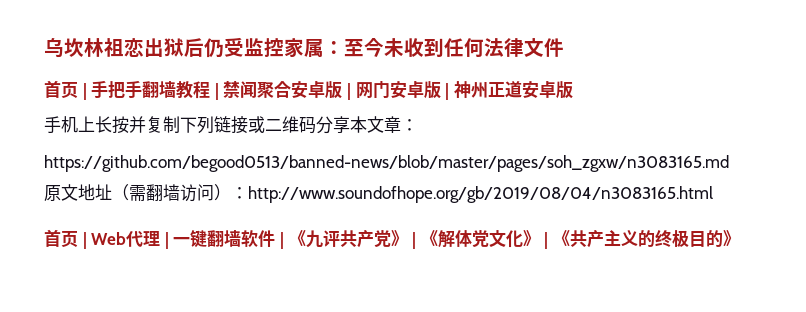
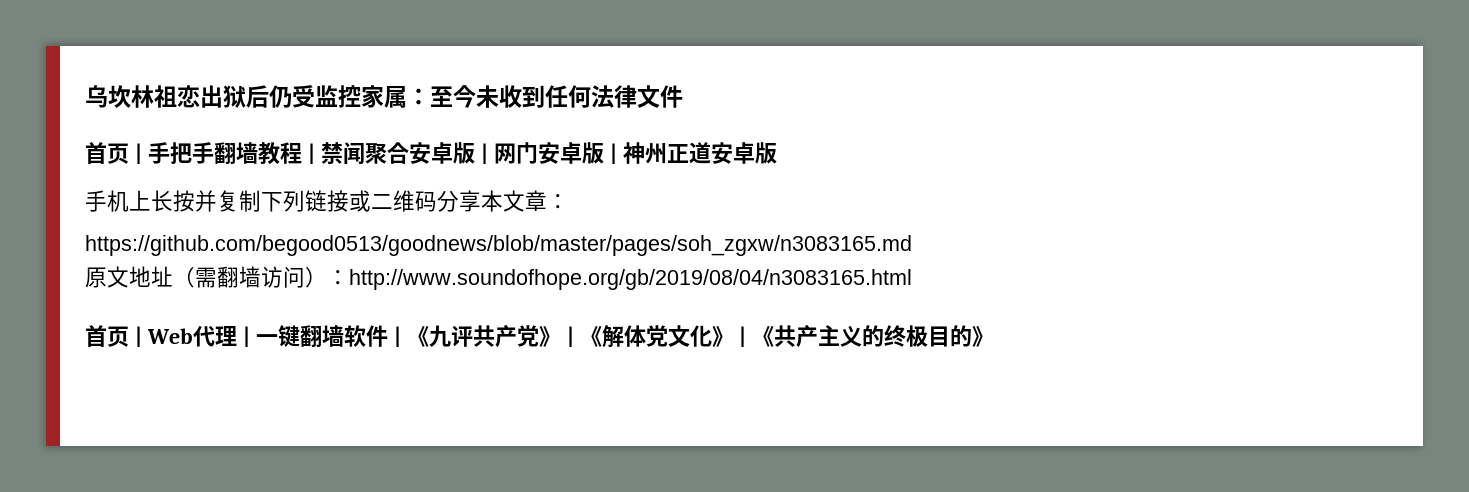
- https://github.com/begood0513/banned-news/blob/master/pages/soh_zgxw/n3083165.md
+ https://github.com/begood0513/goodnews/blob/master/pages/soh_zgxw/n3083165.md

